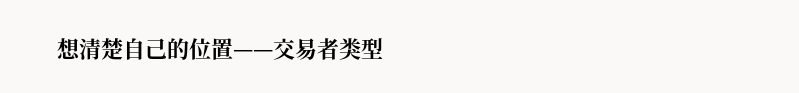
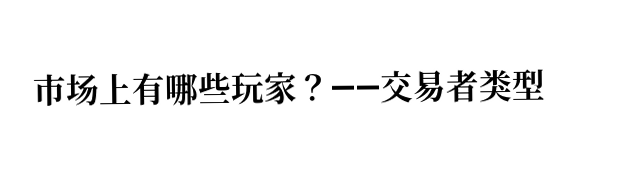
- 想清楚自己的位置——交易者类型
+ 市场上有哪些玩家？——交易者类型

